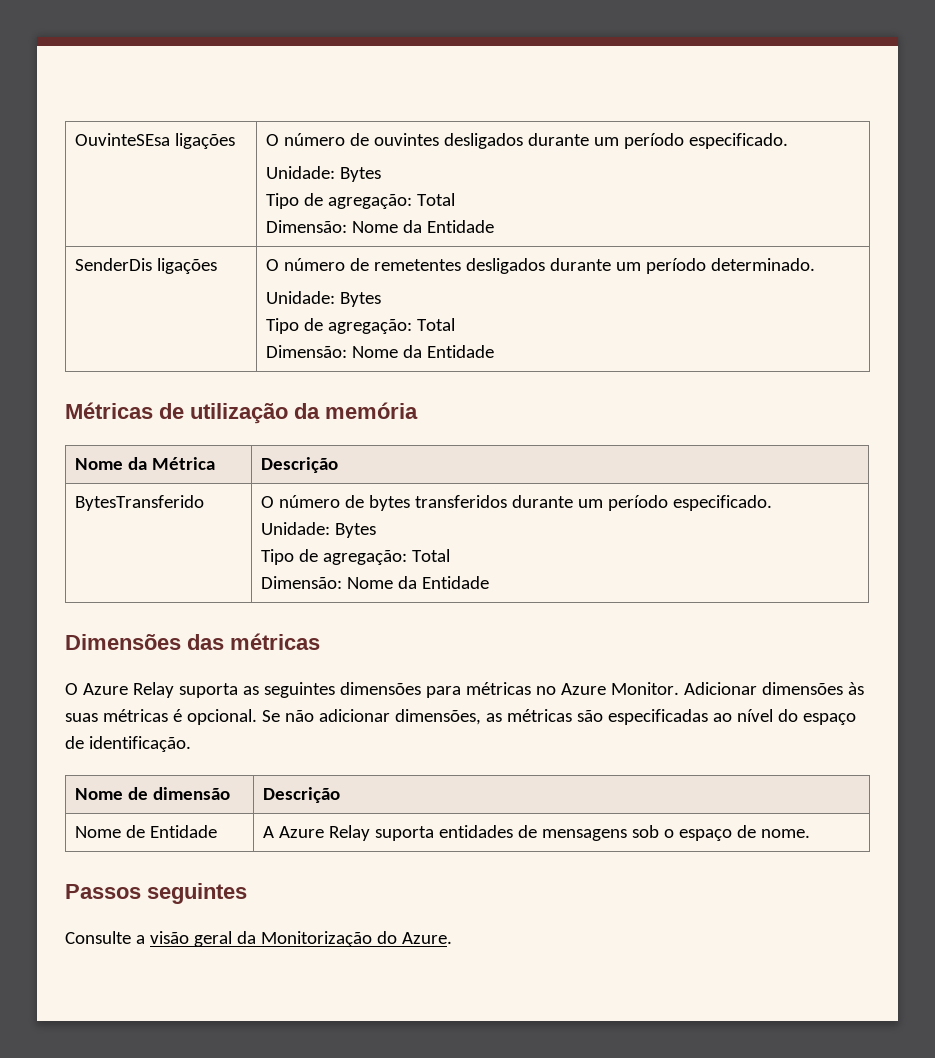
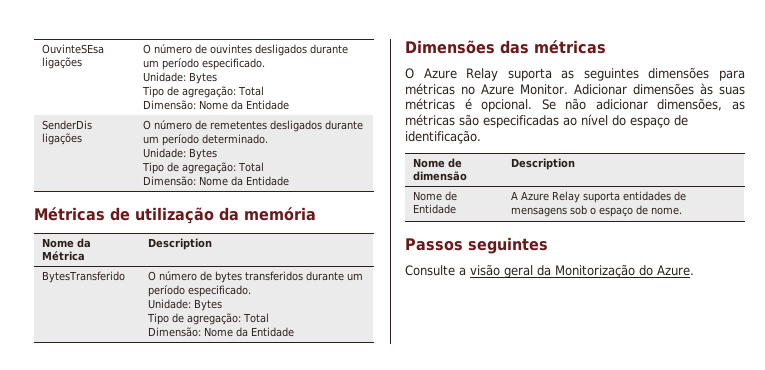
- Nome da Métrica | Descrição
+ Nome da Métrica | Description
- Nome de dimensão | Descrição
+ Nome de dimensão | Description

